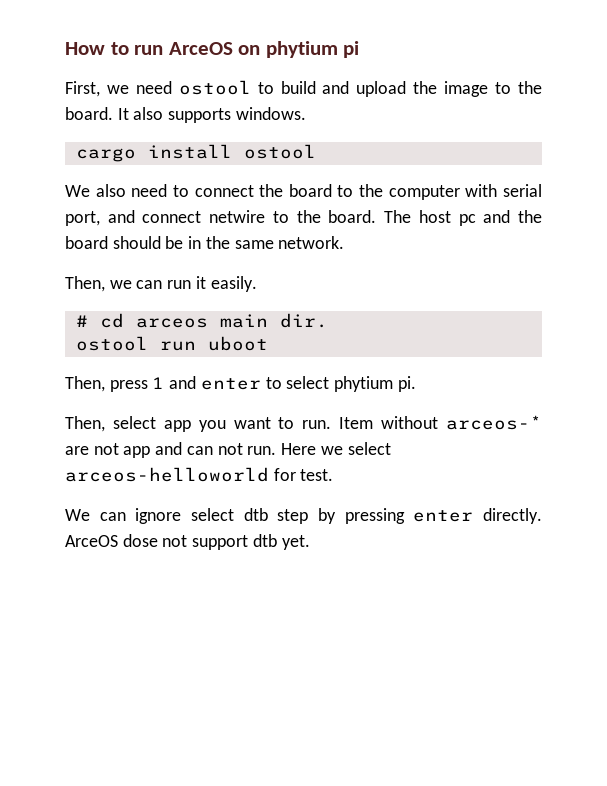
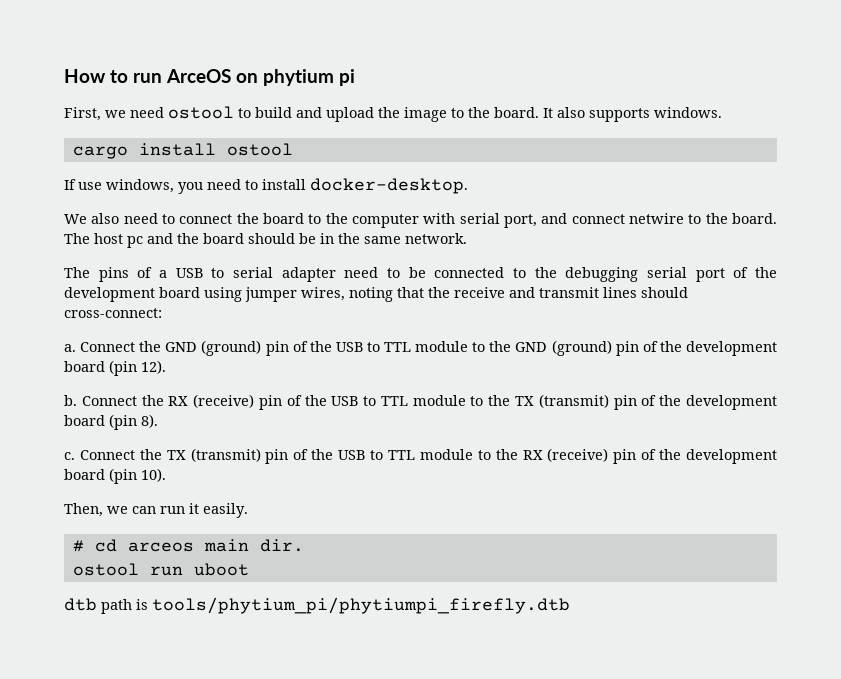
+ If use windows, you need to install docker-desktop.
+ The pins of a USB to serial adapter need to be connected to the debugging serial port of the development board using jumper wires, noting that the receive and transmit lines should cross-connect:
+ a. Connect the GND (ground) pin of the USB to TTL module to the GND (ground) pin of the development board (pin 12).
+ b. Connect the RX (receive) pin of the USB to TTL module to the TX (transmit) pin of the development board (pin 8).
+ c. Connect the TX (transmit) pin of the USB to TTL module to the RX (receive) pin of the development board (pin 10).
- Then, press 1 and enter to select phytium pi.
- Then, select app you want to run. Item without arceos-* are not app and can not run. Here we select arceos-helloworld for test.
- We can ignore select dtb step by pressing enter directly. ArceOS dose not support dtb yet.
+ dtb path is tools/phytium_pi/phytiumpi_firefly.dtb

